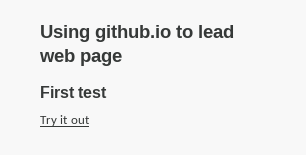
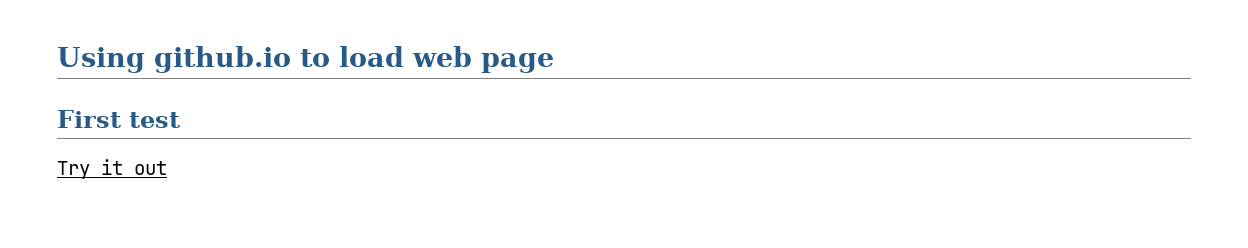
- Using github.io to lead web page
+ Using github.io to load web page

